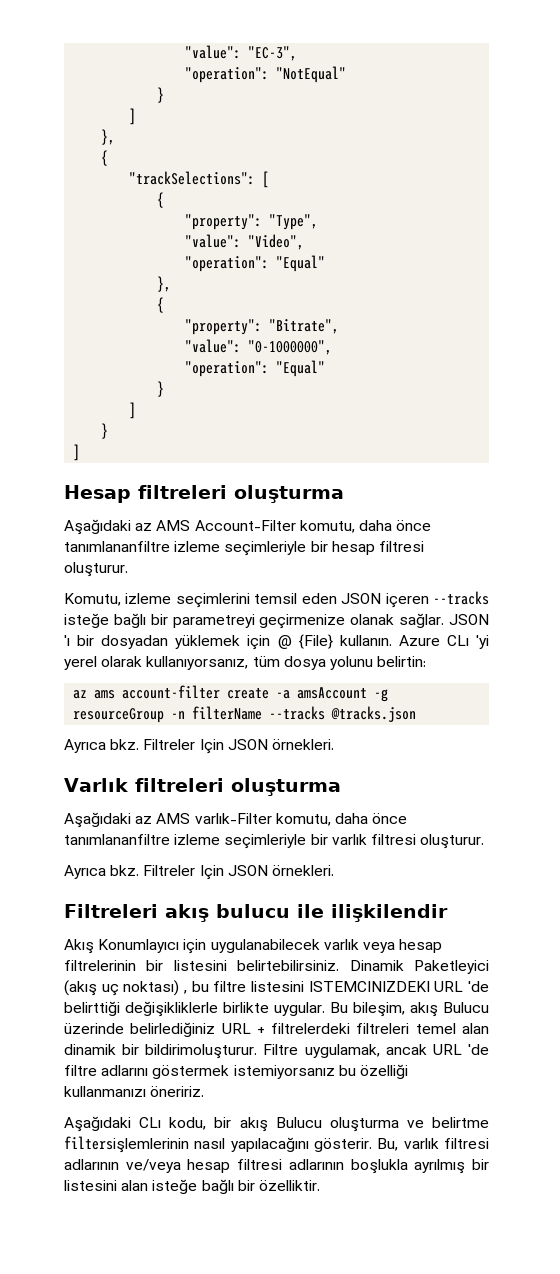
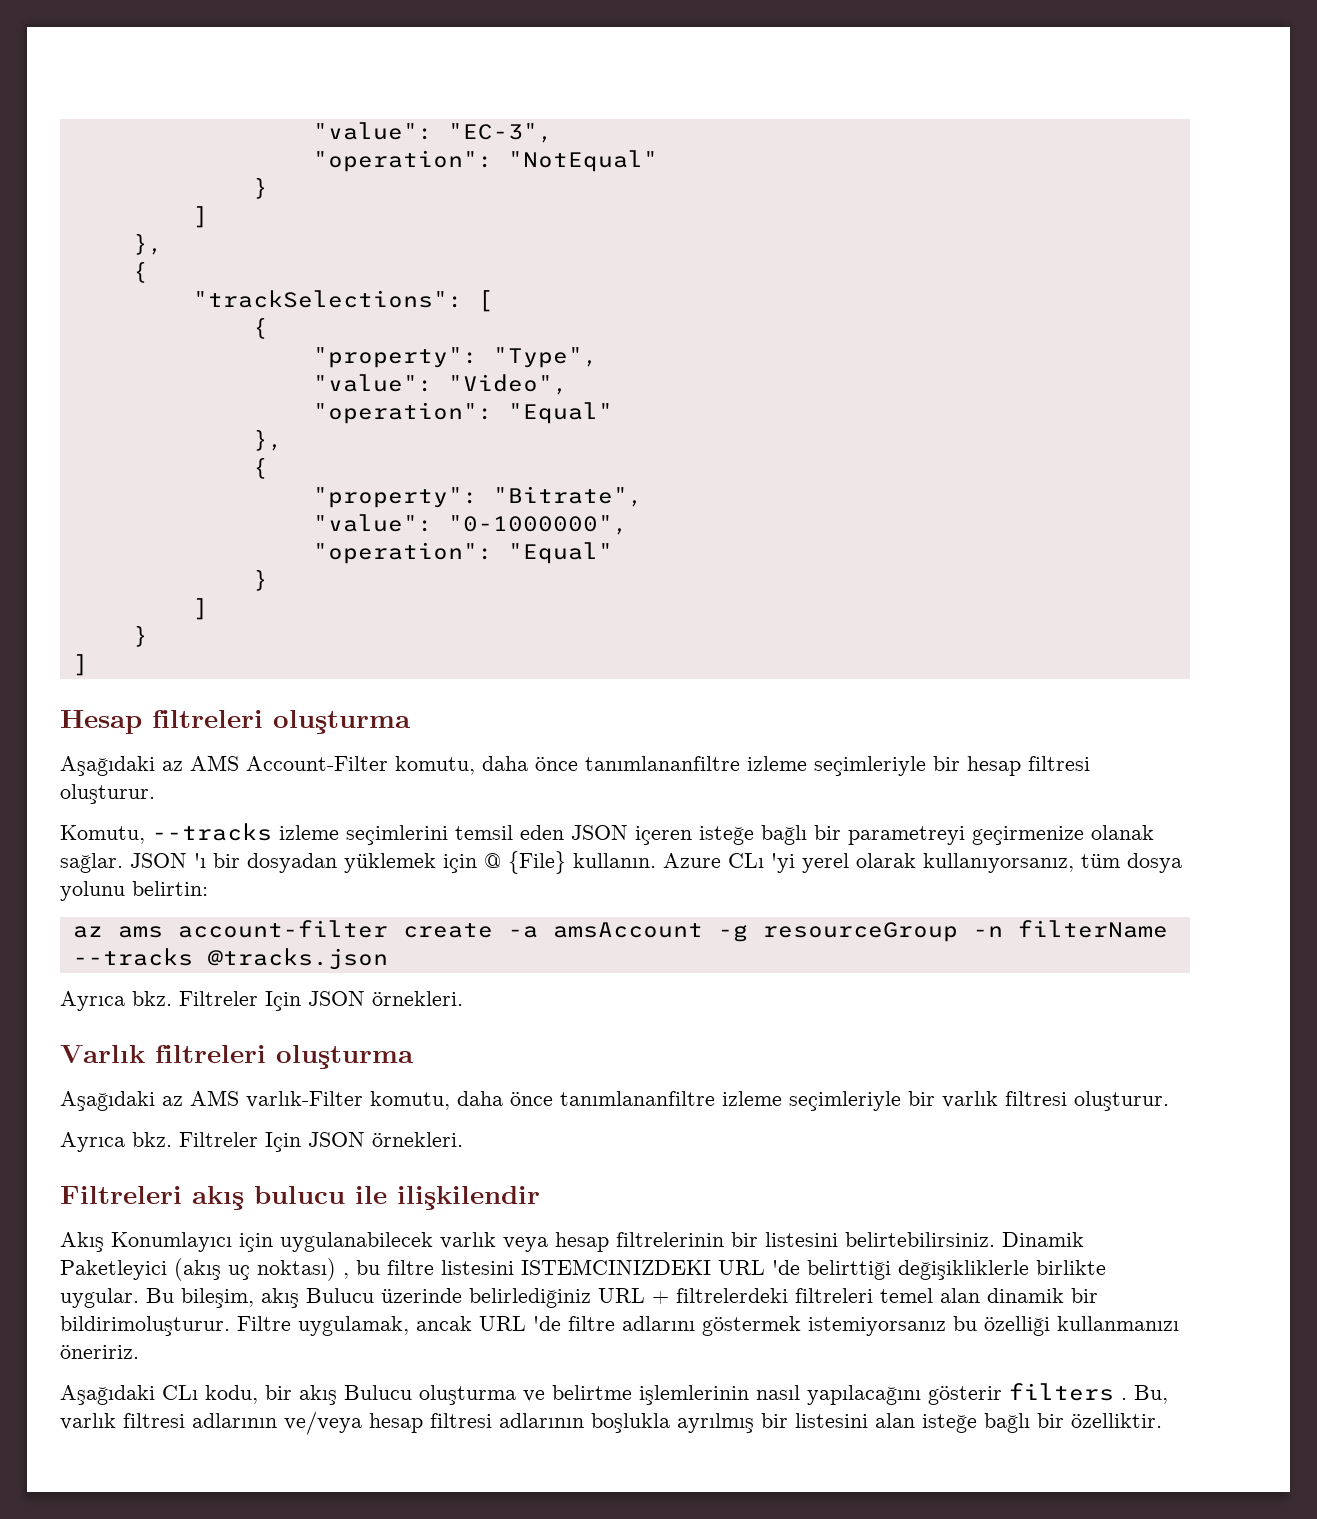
- Komutu, izleme seçimlerini temsil eden JSON içeren --tracks isteğe bağlı bir parametreyi geçirmenize olanak sağlar.
+ Komutu, --tracks izleme seçimlerini temsil eden JSON içeren isteğe bağlı bir parametreyi geçirmenize olanak sağlar.
- Aşağıdaki CLı kodu, bir akış Bulucu oluşturma ve belirtme filtersişlemlerinin nasıl yapılacağını gösterir.
+ Aşağıdaki CLı kodu, bir akış Bulucu oluşturma ve belirtme işlemlerinin nasıl yapılacağını gösterir filters .

